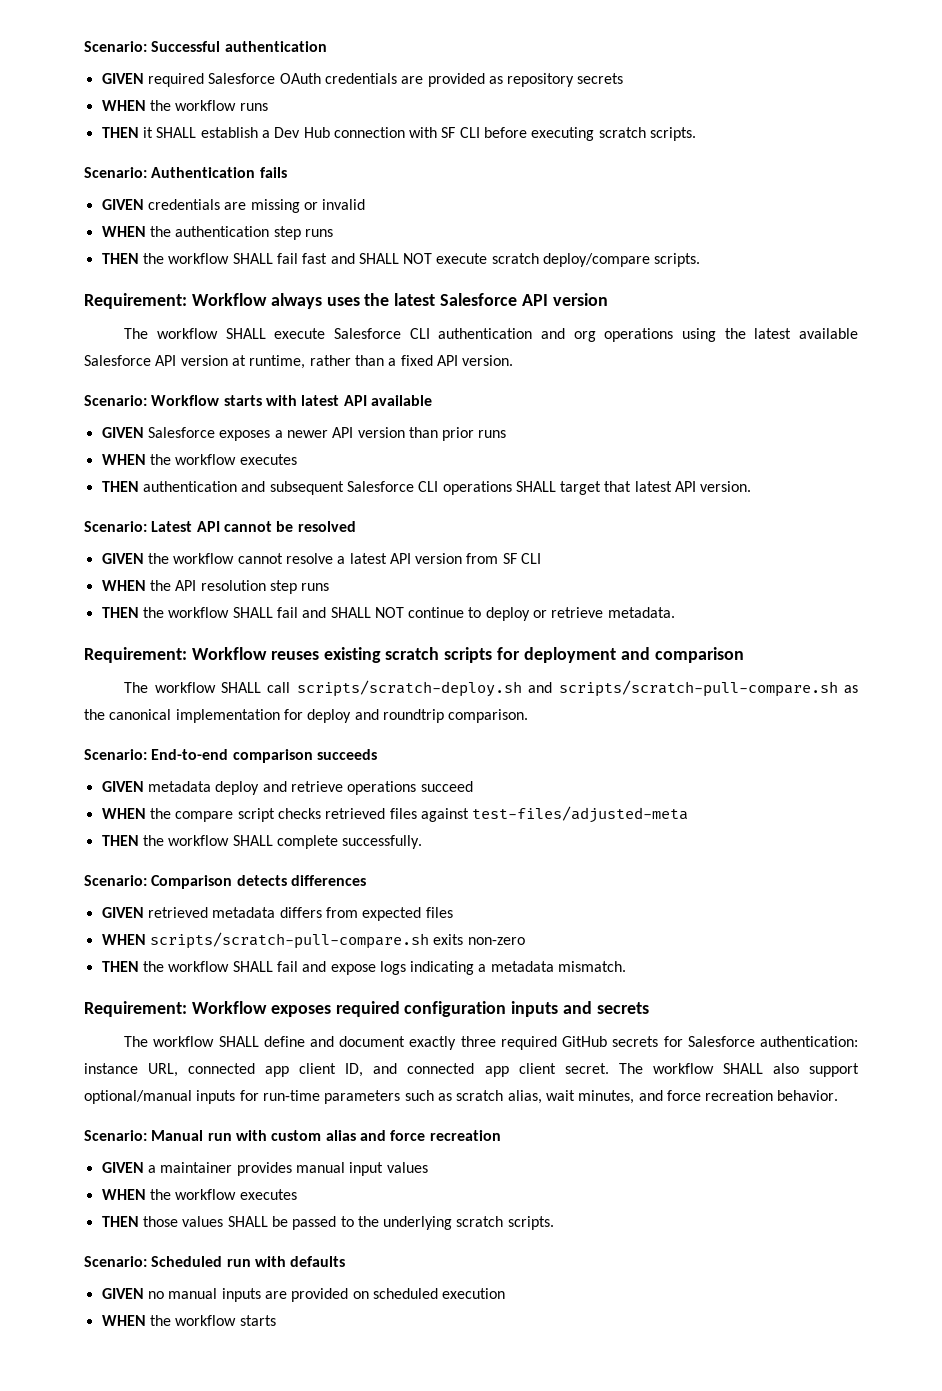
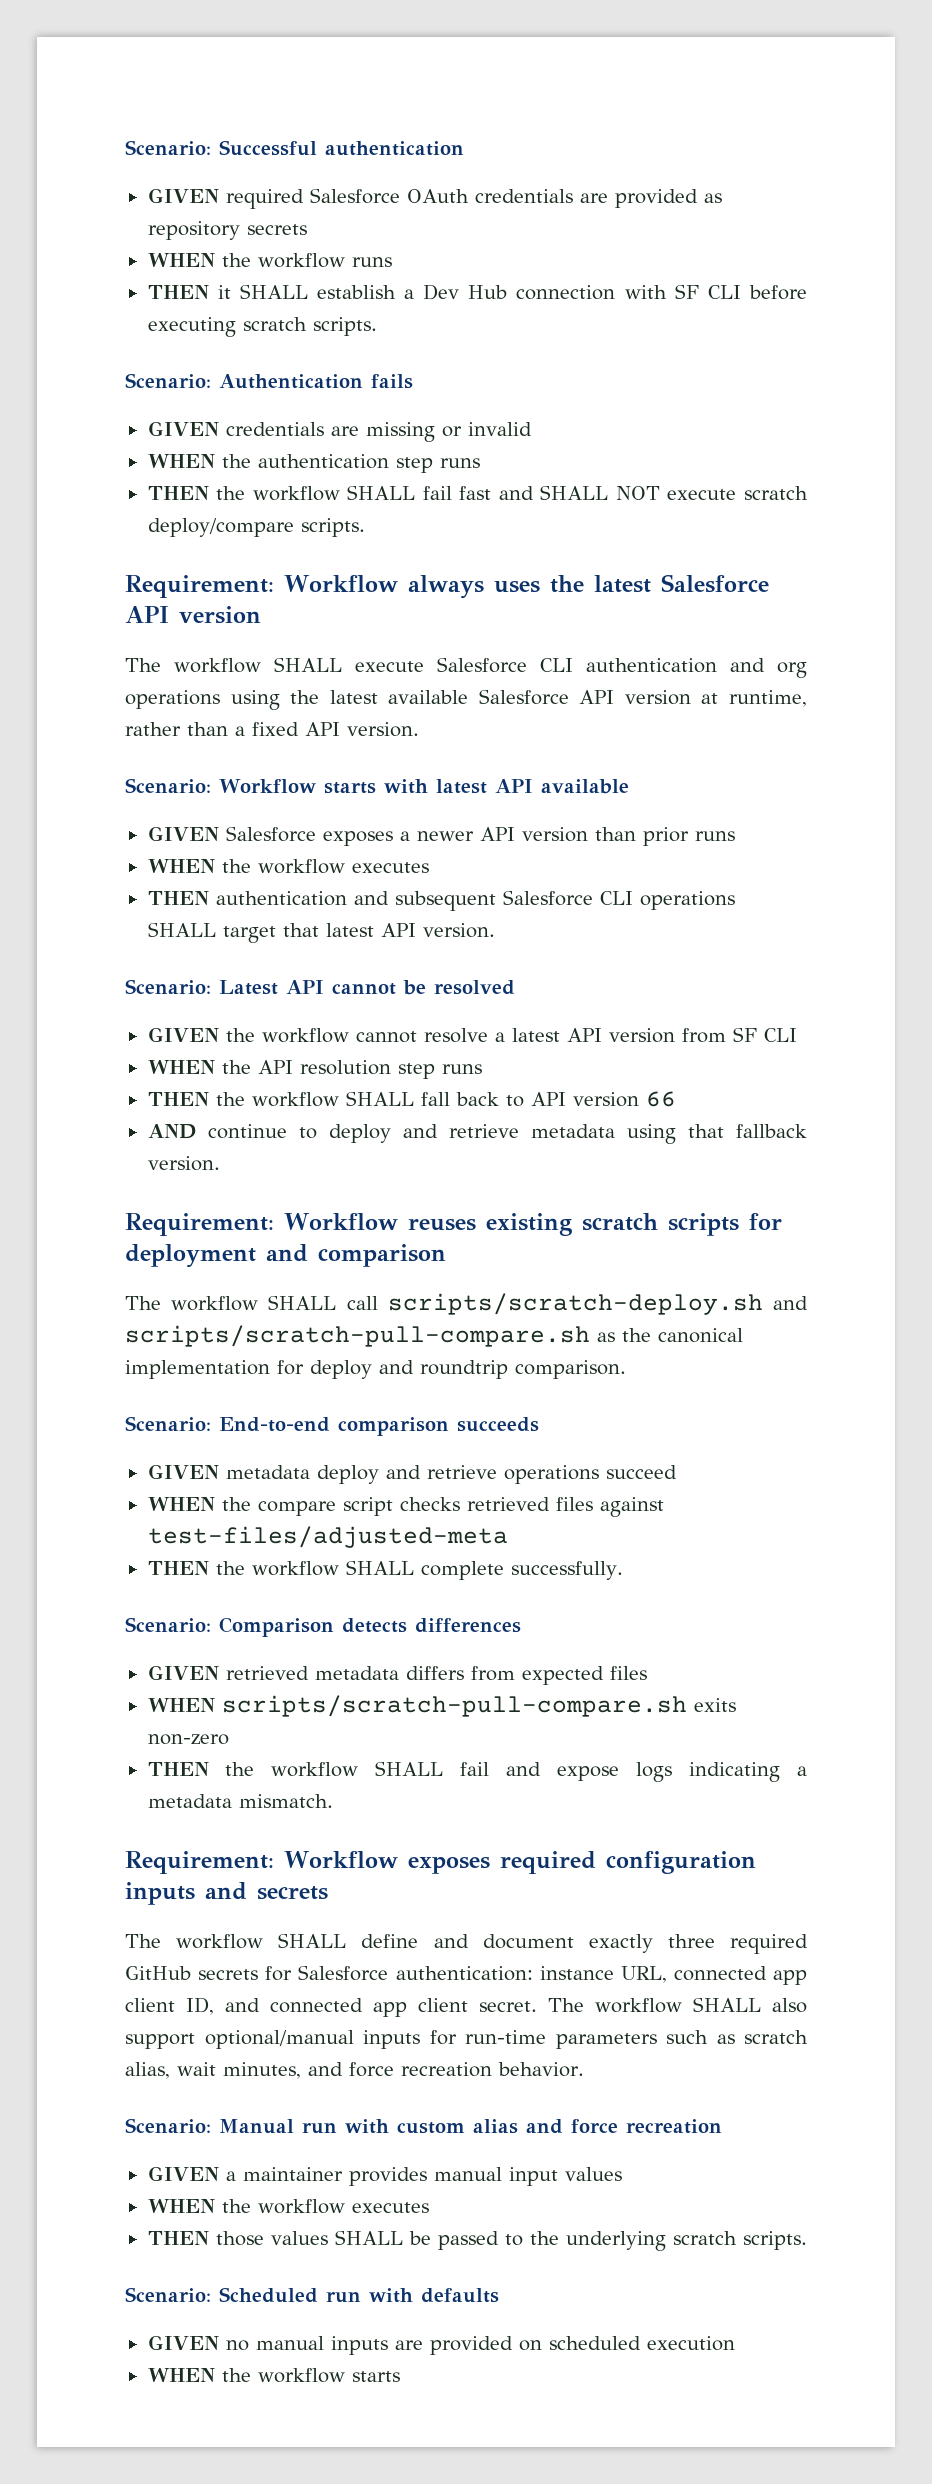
- THEN the workflow SHALL fail and SHALL NOT continue to deploy or retrieve metadata.
+ THEN the workflow SHALL fall back to API version 66
+ AND continue to deploy and retrieve metadata using that fallback version.

